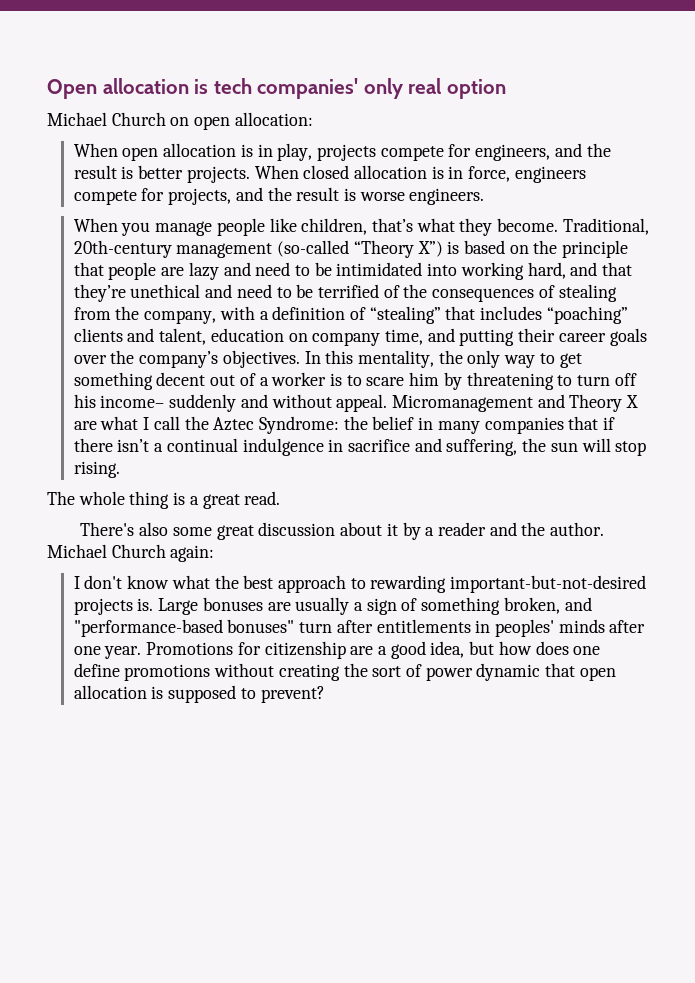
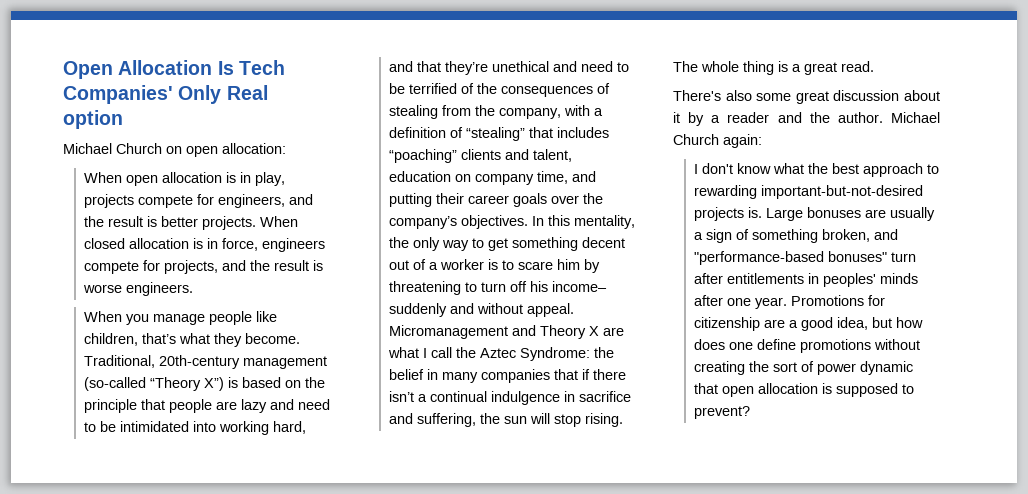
- Open allocation is tech companies' only real option
+ Open Allocation Is Tech Companies' Only Real option

